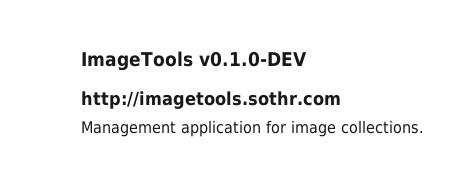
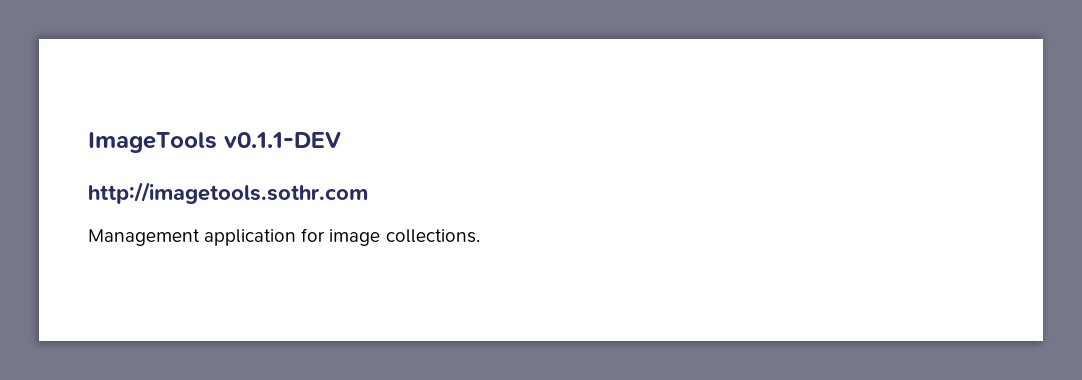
- ImageTools v0.1.0-DEV
+ ImageTools v0.1.1-DEV

